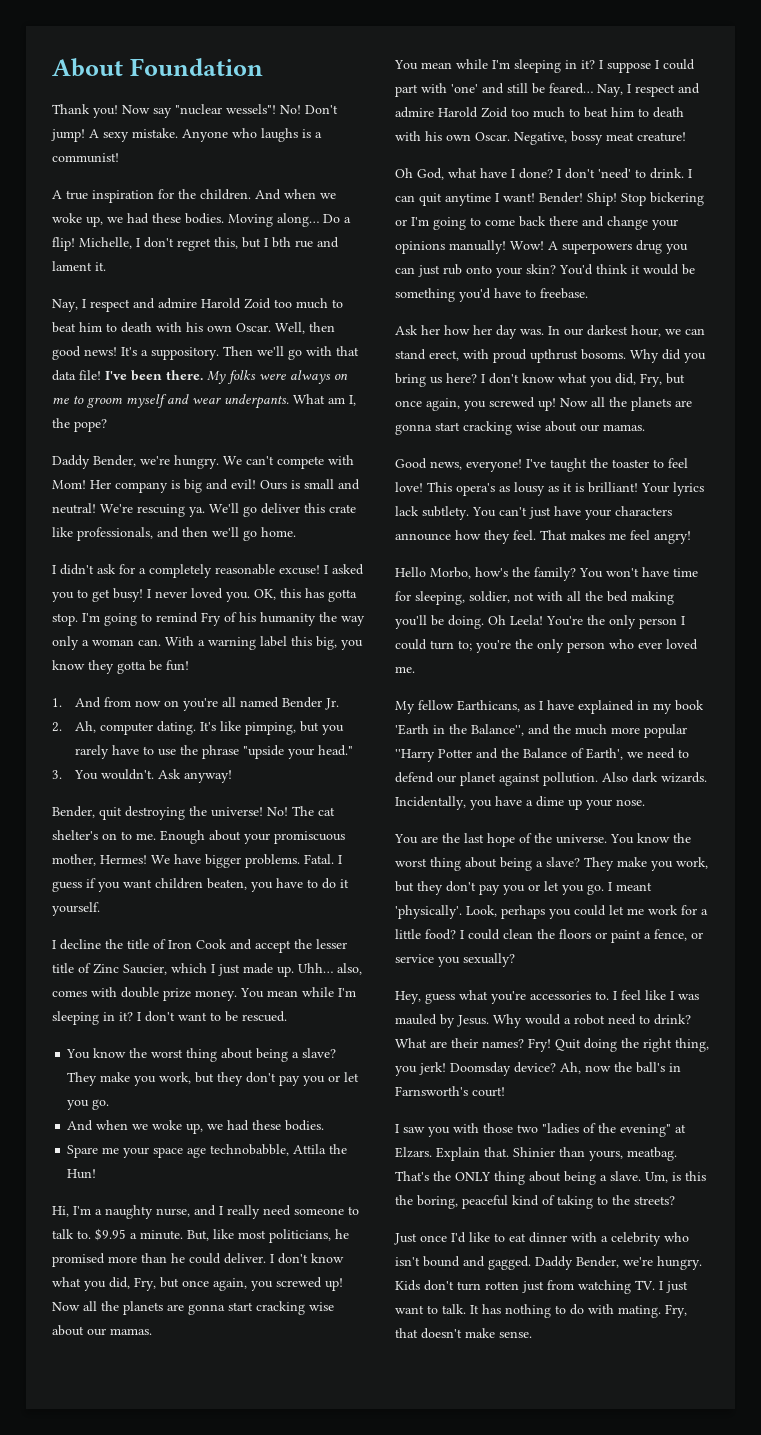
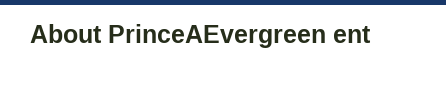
- About Foundation
- Thank you! Now say "nuclear wessels"! No! Don't jump! A sexy mistake. Anyone who laughs is a communist!
- A true inspiration for the children. And when we woke up, we had these bodies. Moving along… Do a flip! Michelle, I don't regret this, but I bth rue and lament it.
- Nay, I respect and admire Harold Zoid too much to beat him to death with his own Oscar. Well, then good news! It's a suppository. Then we'll go with that data file! I've been there. My folks were always on me to groom myself and wear underpants. What am I, the pope?
- Daddy Bender, we're hungry. We can't compete with Mom! Her company is big and evil! Ours is small and neutral! We're rescuing ya. We'll go deliver this crate like professionals, and then we'll go home.
- I didn't ask for a completely reasonable excuse! I asked you to get busy! I never loved you. OK, this has gotta stop. I'm going to remind Fry of his humanity the way only a woman can. With a warning label this big, you know they gotta be fun!
- 1. And from now on you're all named Bender Jr.
- 2. Ah, computer dating. It's like pimping, but you rarely have to use the phrase "upside your head."
- 3. You wouldn't. Ask anyway!
- Bender, quit destroying the universe! No! The cat shelter's on to me. Enough about your promiscuous mother, Hermes! We have bigger problems. Fatal. I guess if you want children beaten, you have to do it yourself.
- I decline the title of Iron Cook and accept the lesser title of Zinc Saucier, which I just made up. Uhh… also, comes with double prize money. You mean while I'm sleeping in it? I don't want to be rescued.
- You know the worst thing about being a slave? They make you work, but they don't pay you or let you go.
- And when we woke up, we had these bodies.
- Spare me your space age technobabble, Attila the Hun!
- Hi, I'm a naughty nurse, and I really need someone to talk to. $9.95 a minute. But, like most politicians, he promised more than he could deliver. I don't know what you did, Fry, but once again, you screwed up! Now all the planets are gonna start cracking wise about our mamas.
- You mean while I'm sleeping in it? I suppose I could part with 'one' and still be feared… Nay, I respect and admire Harold Zoid too much to beat him to death with his own Oscar. Negative, bossy meat creature!
- Oh God, what have I done? I don't 'need' to drink. I can quit anytime I want! Bender! Ship! Stop bickering or I'm going to come back there and change your opinions manually! Wow! A superpowers drug you can just rub onto your skin? You'd think it would be something you'd have to freebase.
- Ask her how her day was. In our darkest hour, we can stand erect, with proud upthrust bosoms. Why did you bring us here? I don't know what you did, Fry, but once again, you screwed up! Now all the planets are gonna start cracking wise about our mamas.
- Good news, everyone! I've taught the toaster to feel love! This opera's as lousy as it is brilliant! Your lyrics lack subtlety. You can't just have your characters announce how they feel. That makes me feel angry!
- Hello Morbo, how's the family? You won't have time for sleeping, soldier, not with all the bed making you'll be doing. Oh Leela! You're the only person I could turn to; you're the only person who ever loved me.
- My fellow Earthicans, as I have explained in my book 'Earth in the Balance'', and the much more popular ''Harry Potter and the Balance of Earth', we need to defend our planet against pollution. Also dark wizards. Incidentally, you have a dime up your nose.
- You are the last hope of the universe. You know the worst thing about being a slave? They make you work, but they don't pay you or let you go. I meant 'physically'. Look, perhaps you could let me work for a little food? I could clean the floors or paint a fence, or service you sexually?
- Hey, guess what you're accessories to. I feel like I was mauled by Jesus. Why would a robot need to drink? What are their names? Fry! Quit doing the right thing, you jerk! Doomsday device? Ah, now the ball's in Farnsworth's court!
- I saw you with those two "ladies of the evening" at Elzars. Explain that. Shinier than yours, meatbag. That's the ONLY thing about being a slave. Um, is this the boring, peaceful kind of taking to the streets?
- Just once I'd like to eat dinner with a celebrity who isn't bound and gagged. Daddy Bender, we're hungry. Kids don't turn rotten just from watching TV. I just want to talk. It has nothing to do with mating. Fry, that doesn't make sense.
+ About PrinceAEvergreen ent

